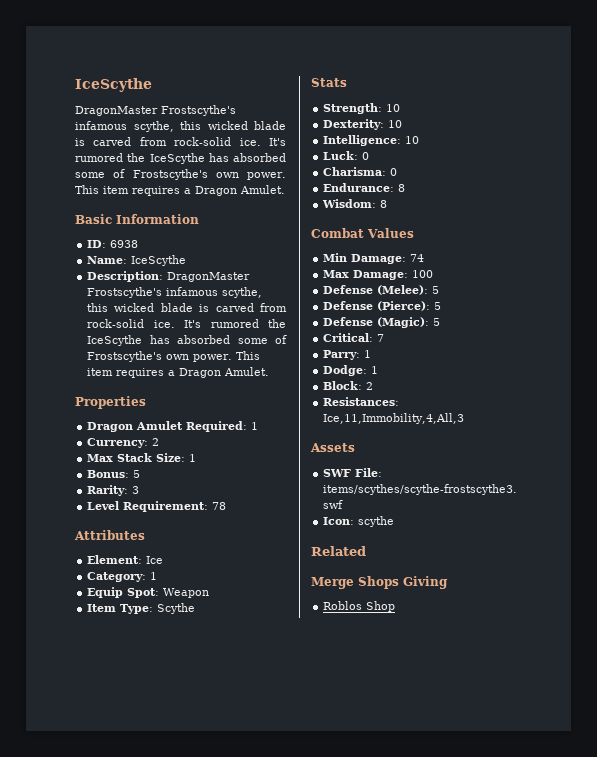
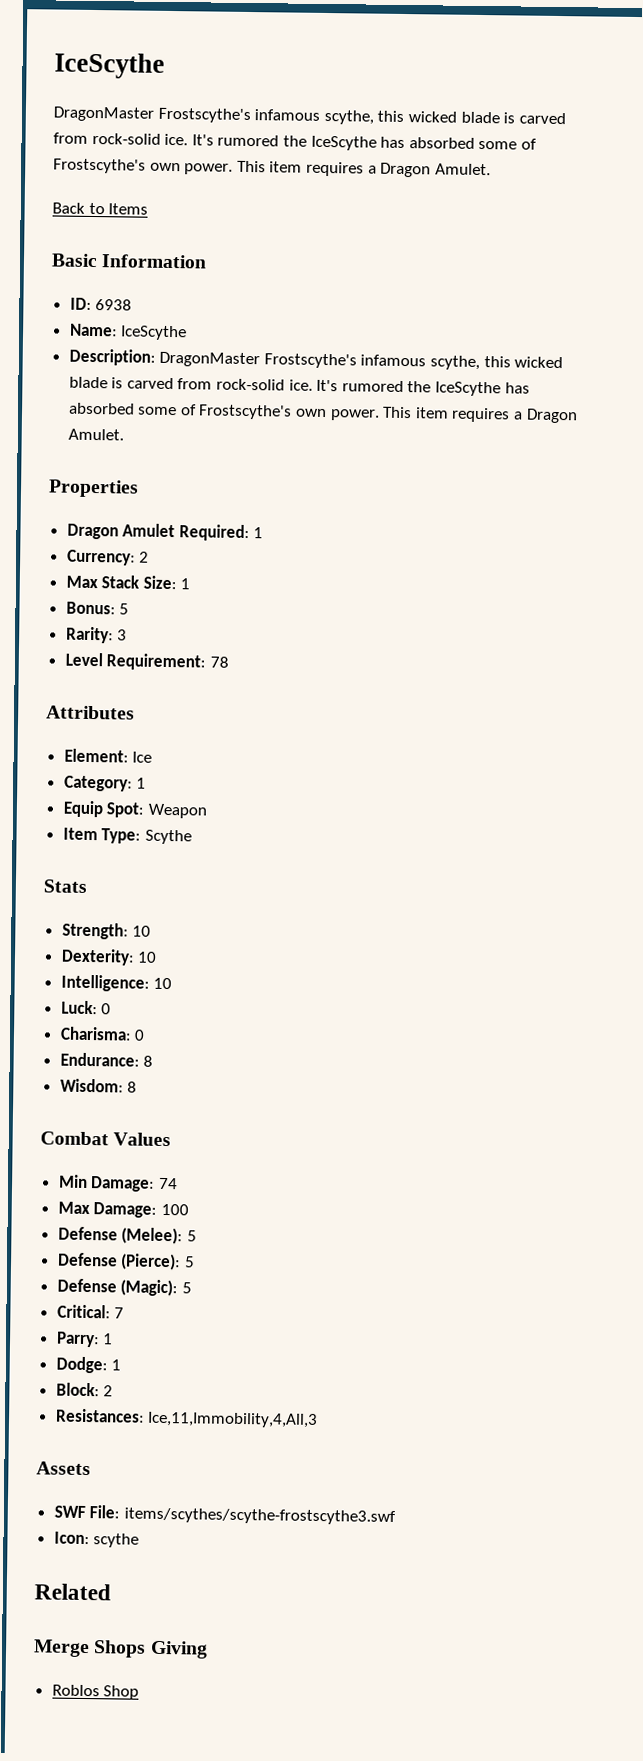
+ Back to Items

